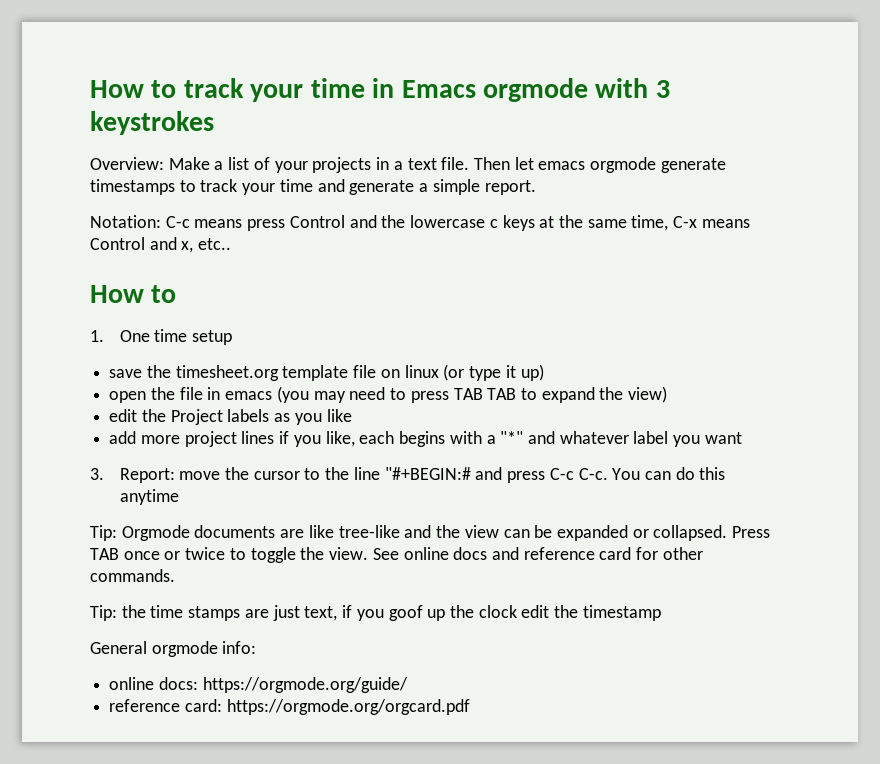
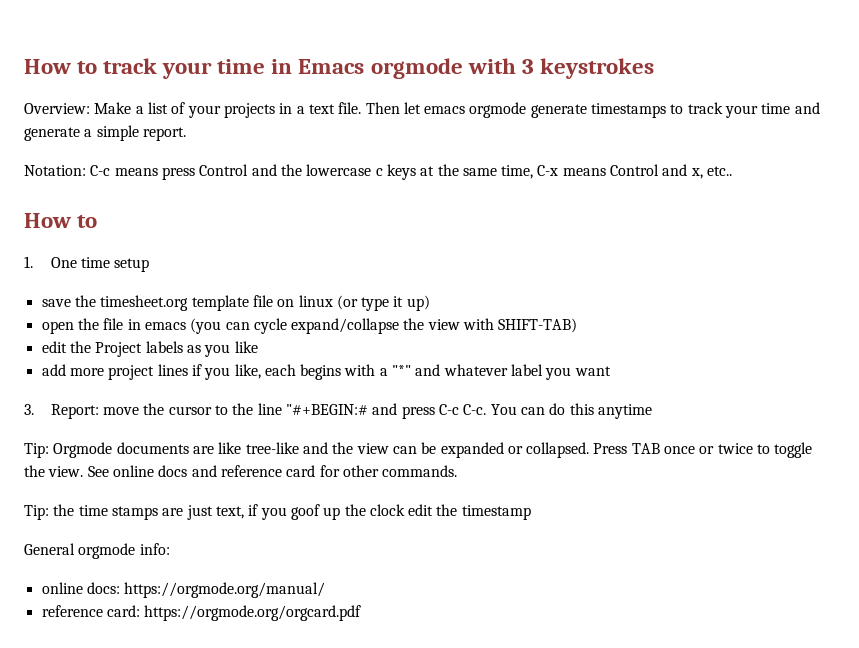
- open the file in emacs (you may need to press TAB TAB to expand the view)
+ open the file in emacs (you can cycle expand/collapse the view with SHIFT-TAB)
- online docs: https://orgmode.org/guide/
+ online docs: https://orgmode.org/manual/

